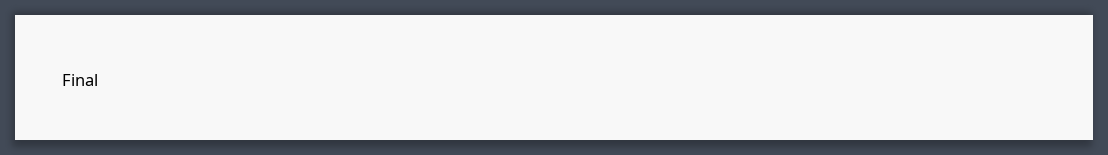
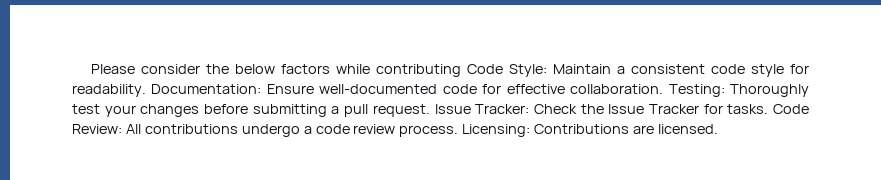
- Final
+ Please consider the below factors while contributing Code Style: Maintain a consistent code style for readability. Documentation: Ensure well-documented code for effective collaboration. Testing: Thoroughly test your changes before submitting a pull request. Issue Tracker: Check the Issue Tracker for tasks. Code Review: All contributions undergo a code review process. Licensing: Contributions are licensed.

